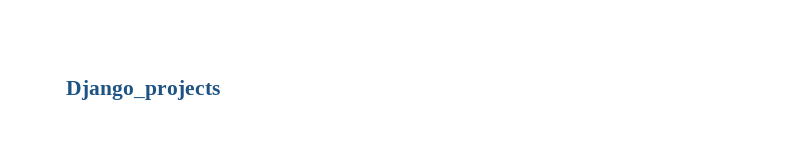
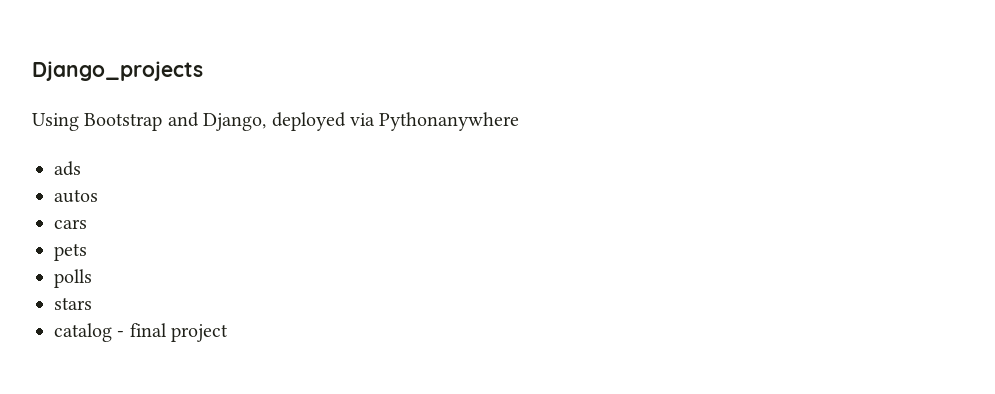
+ Using Bootstrap and Django, deployed via Pythonanywhere
+ ads
+ autos
+ cars
+ pets
+ polls
+ stars
+ catalog - final project

